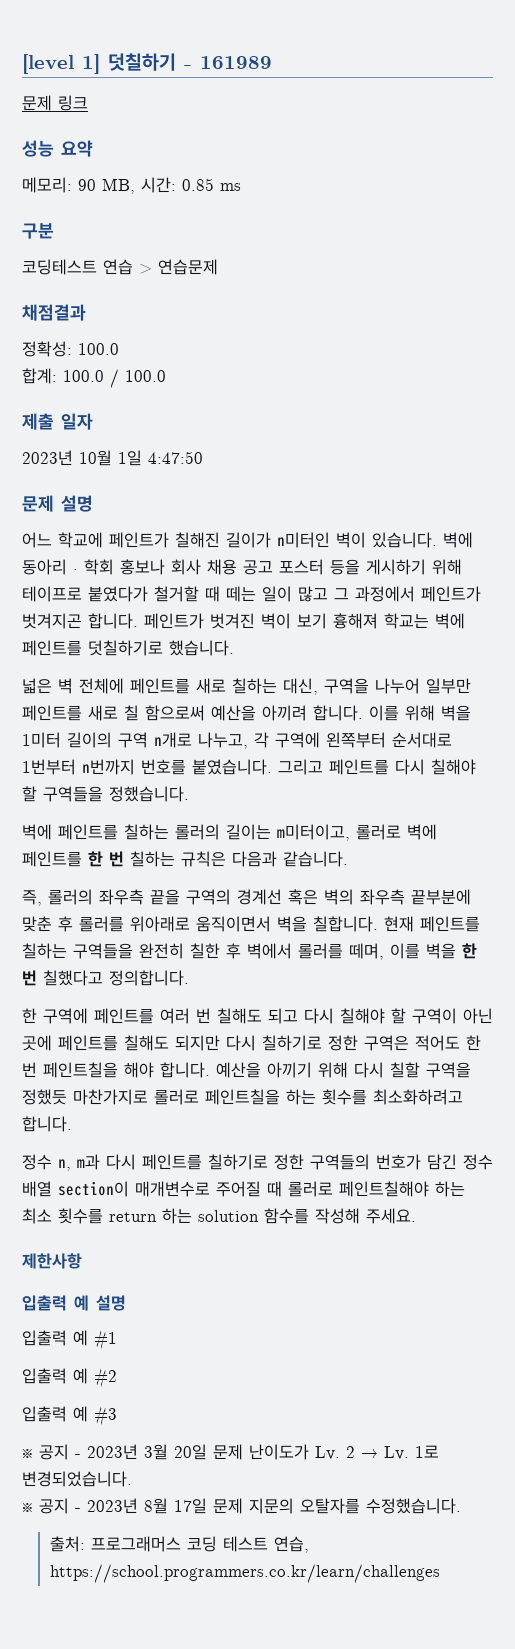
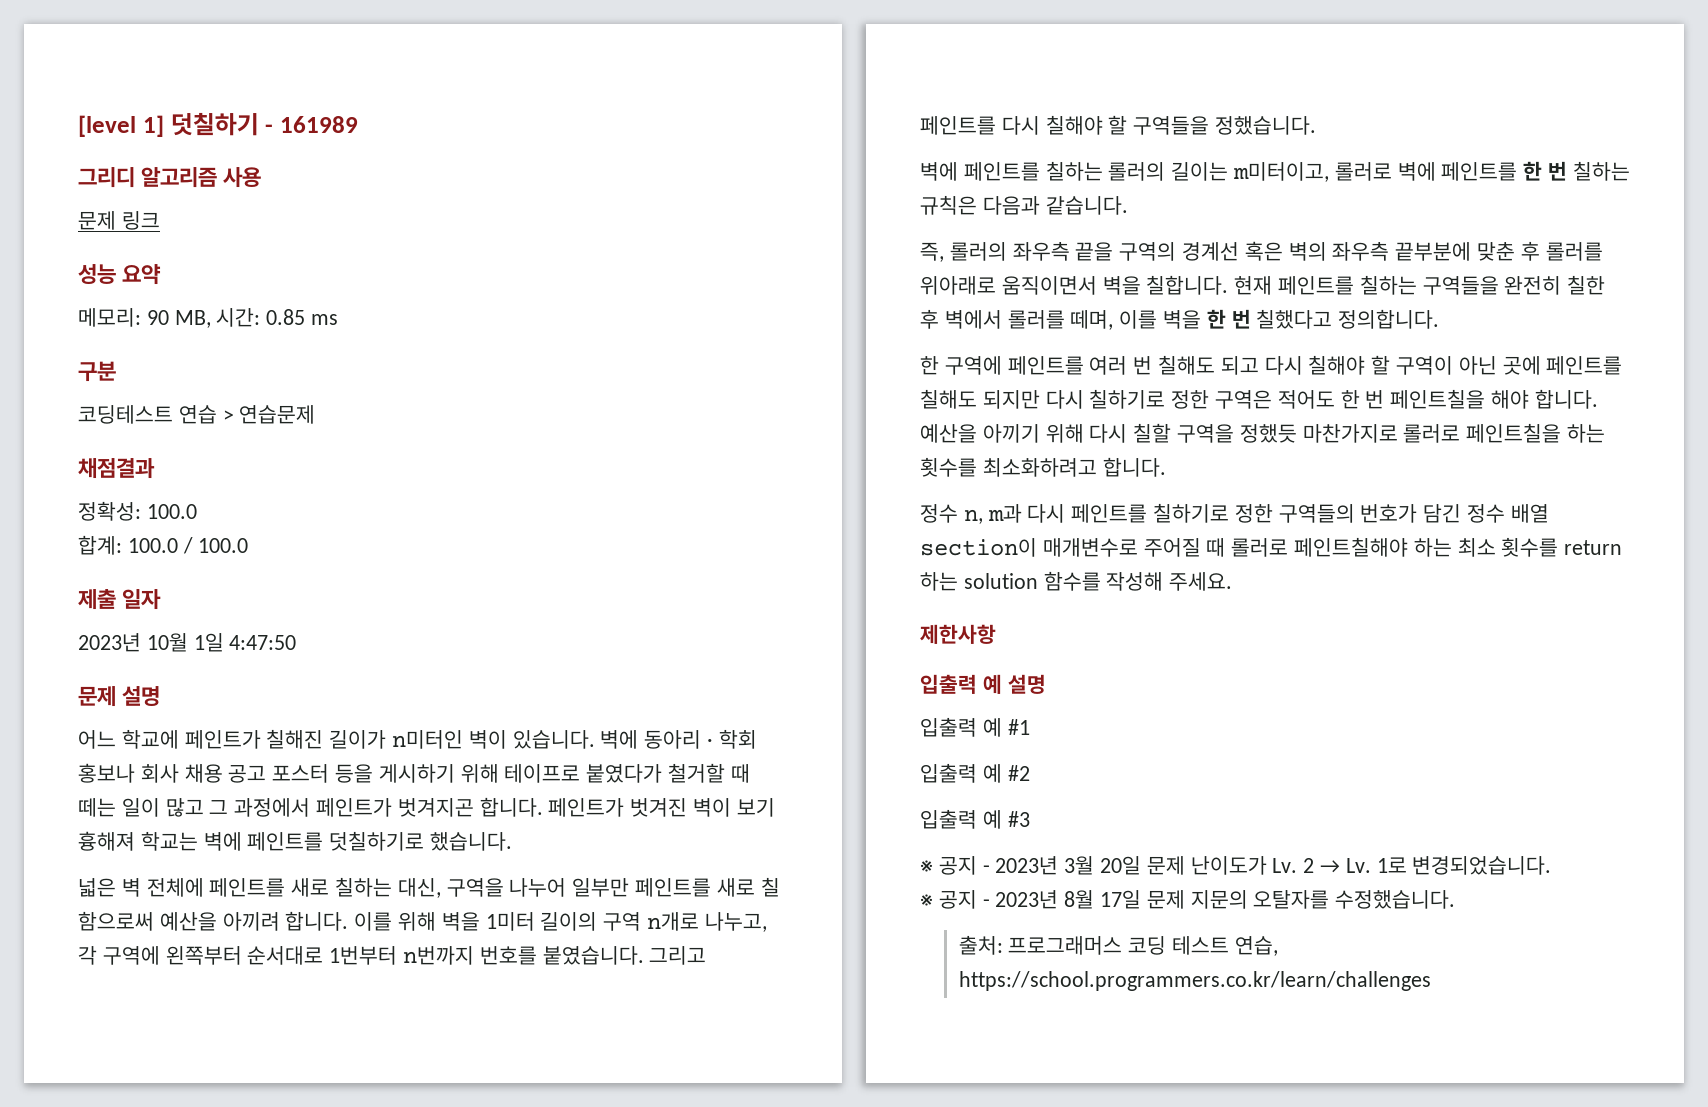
+ 그리디 알고리즘 사용

